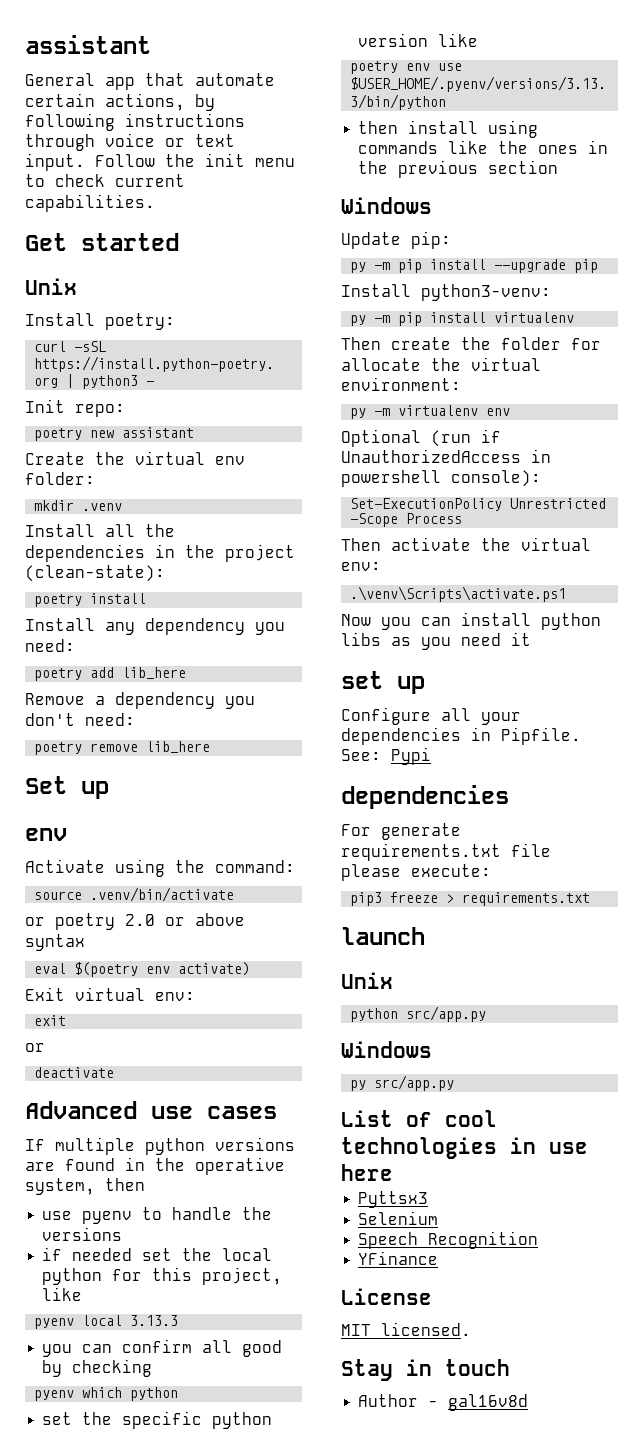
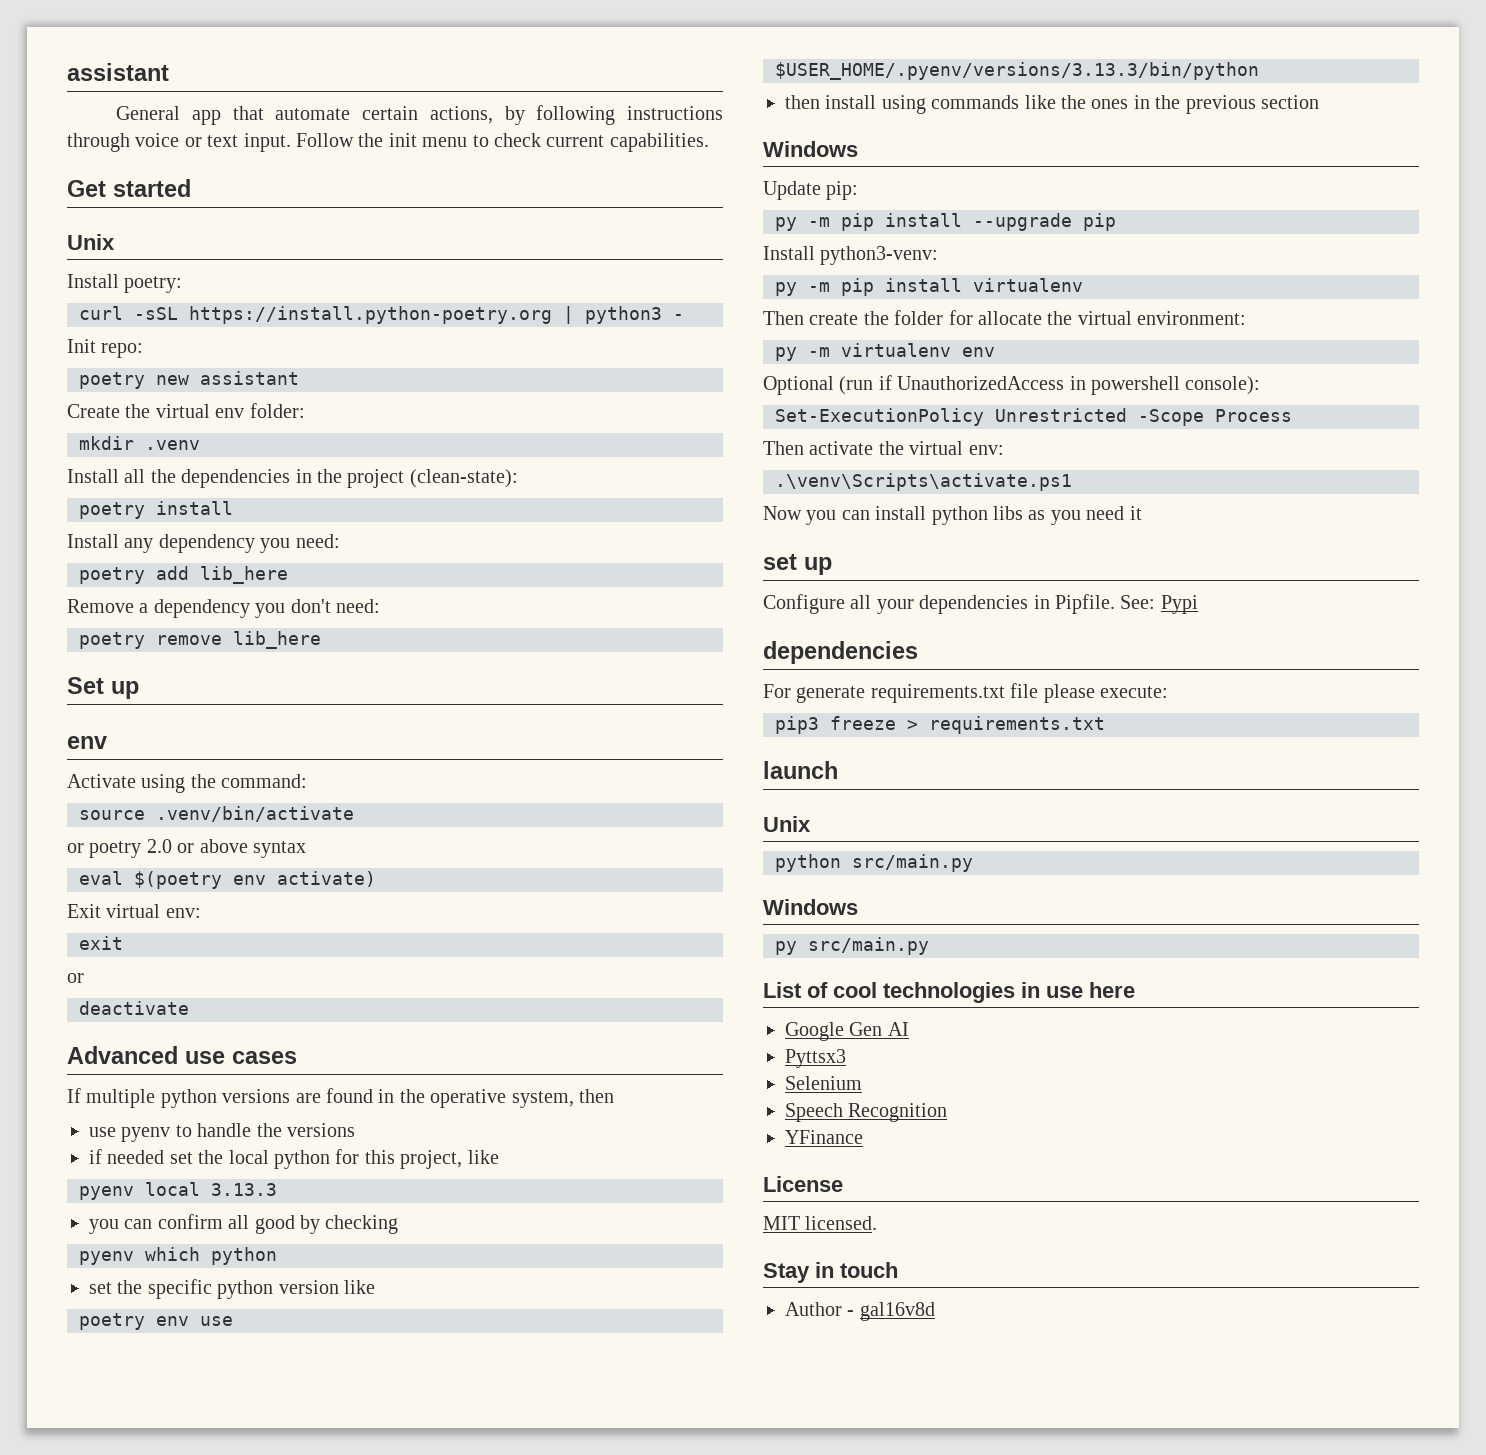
- python src/app.py
+ python src/main.py
- py src/app.py
+ py src/main.py
+ Google Gen AI

